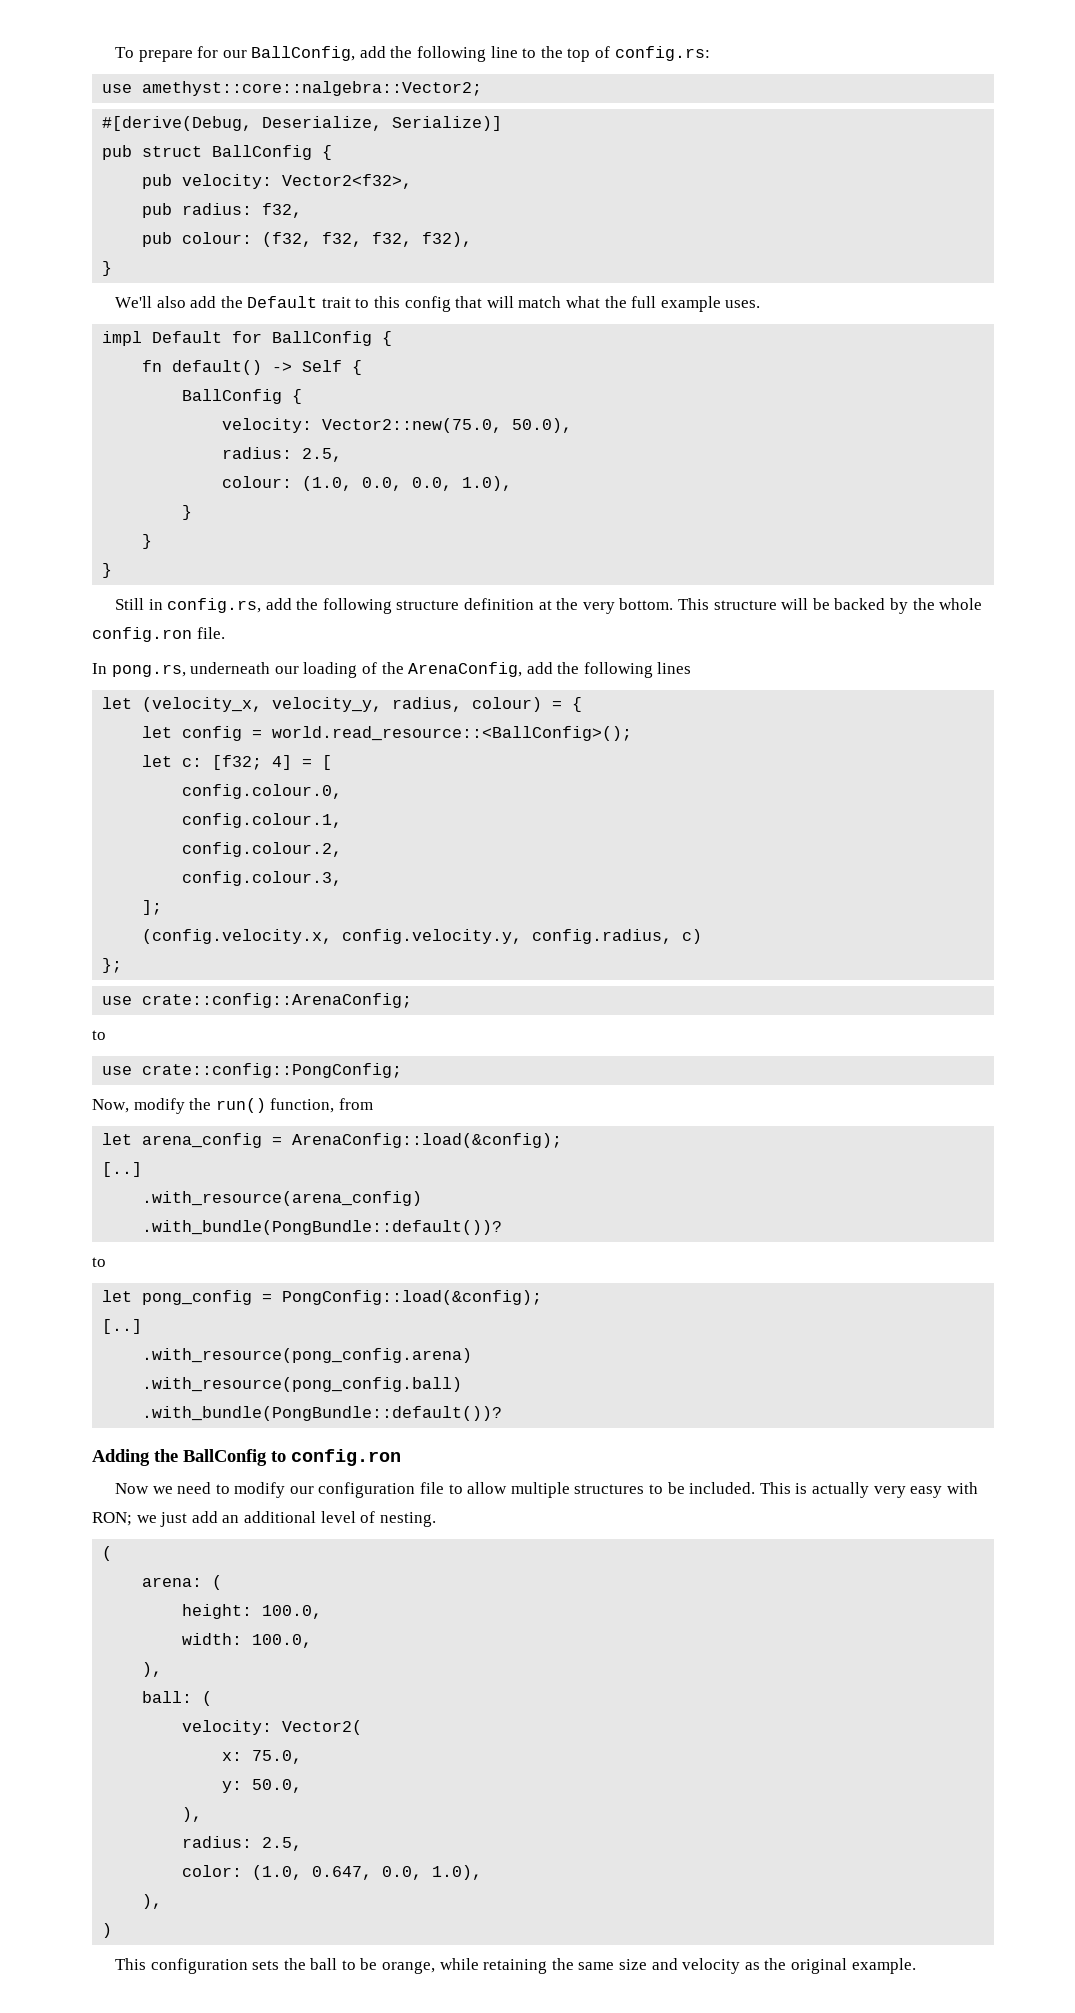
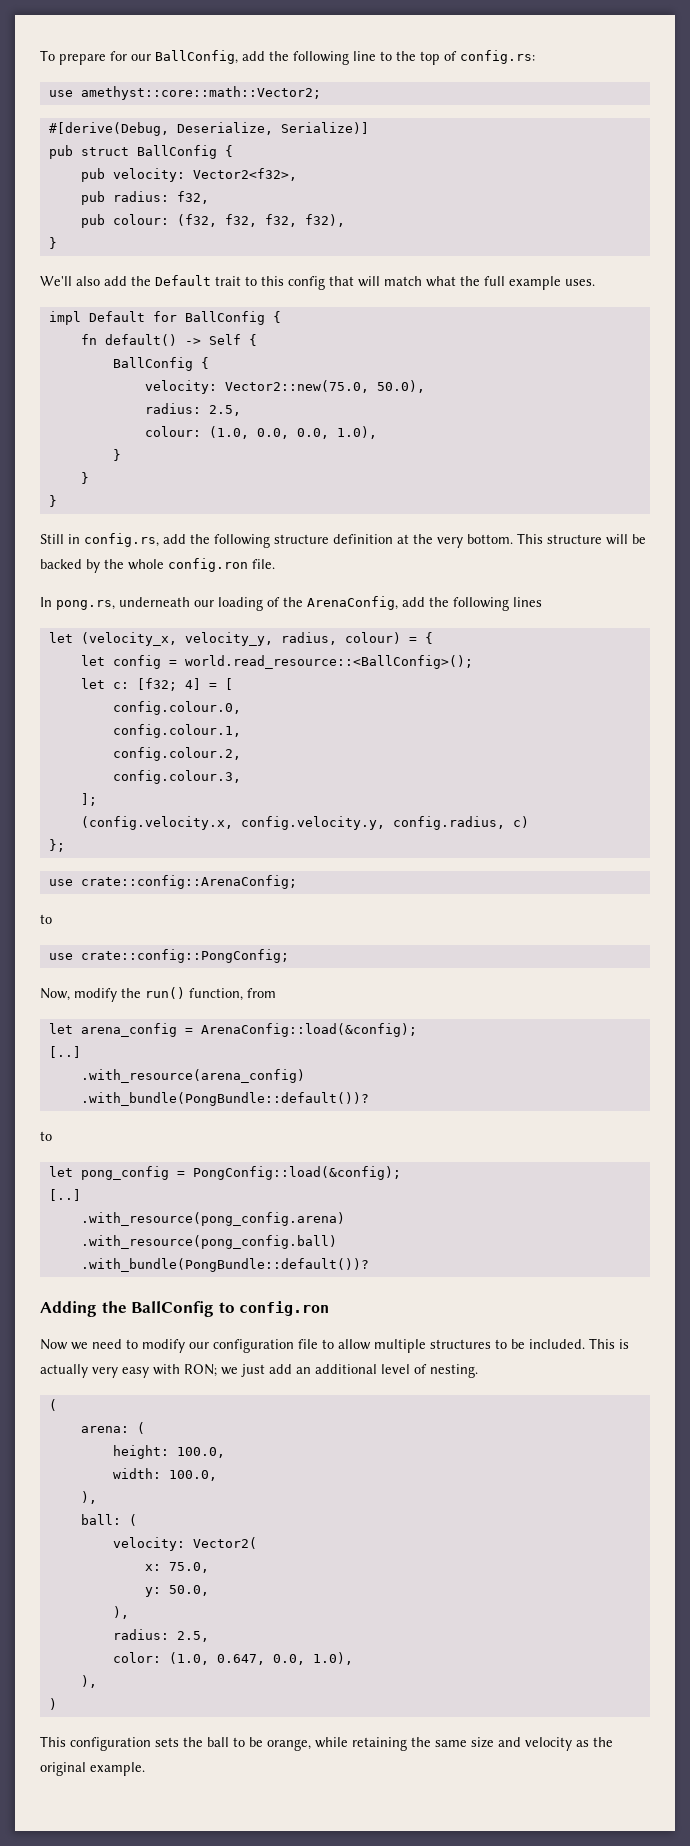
- use amethyst::core::nalgebra::Vector2;
+ use amethyst::core::math::Vector2;

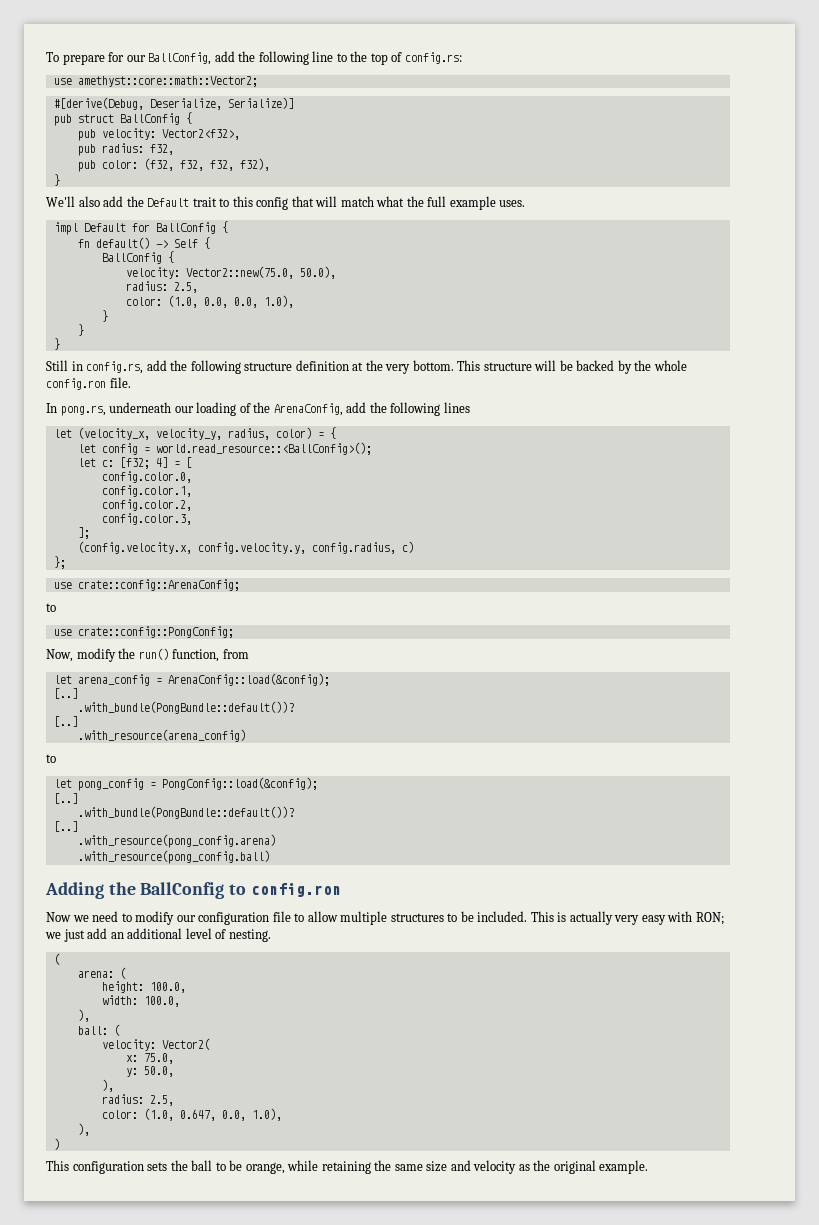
- pub colour: (f32, f32, f32, f32),
+ pub color: (f32, f32, f32, f32),
- colour: (1.0, 0.0, 0.0, 1.0),
+ color: (1.0, 0.0, 0.0, 1.0),
- let (velocity_x, velocity_y, radius, colour) = {
+ let (velocity_x, velocity_y, radius, color) = {
- config.colour.0,
- config.colour.1,
- config.colour.2,
- config.colour.3,
+ config.color.0,
+ config.color.1,
+ config.color.2,
+ config.color.3,
  let arena_config = ArenaConfig::load(&config);
+ [..]
+ .with_bundle(PongBundle::default())?
  .with_resource(arena_config)
- .with_bundle(PongBundle::default())?
  let pong_config = PongConfig::load(&config);
+ [..]
+ .with_bundle(PongBundle::default())?
  .with_resource(pong_config.ball)
- .with_bundle(PongBundle::default())?

